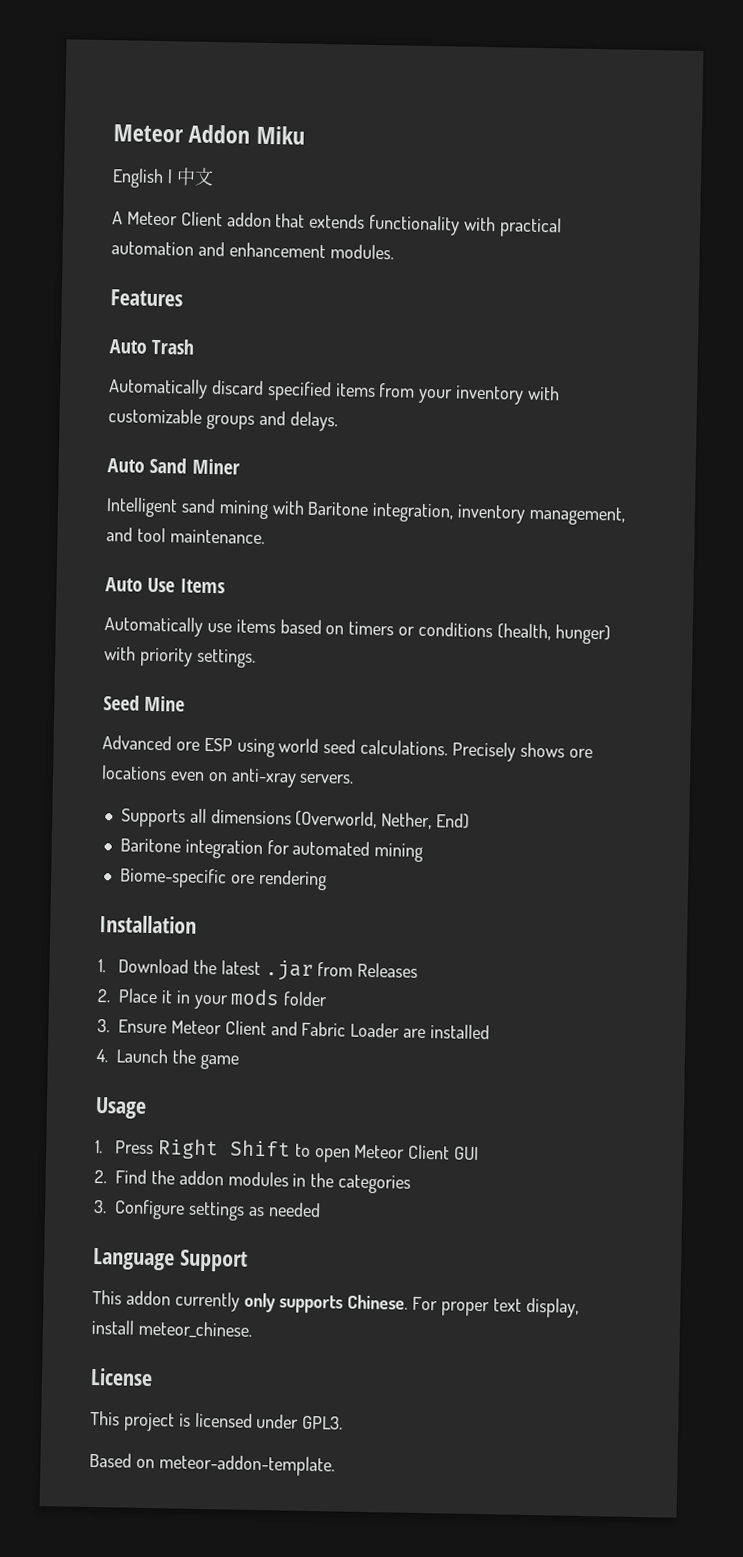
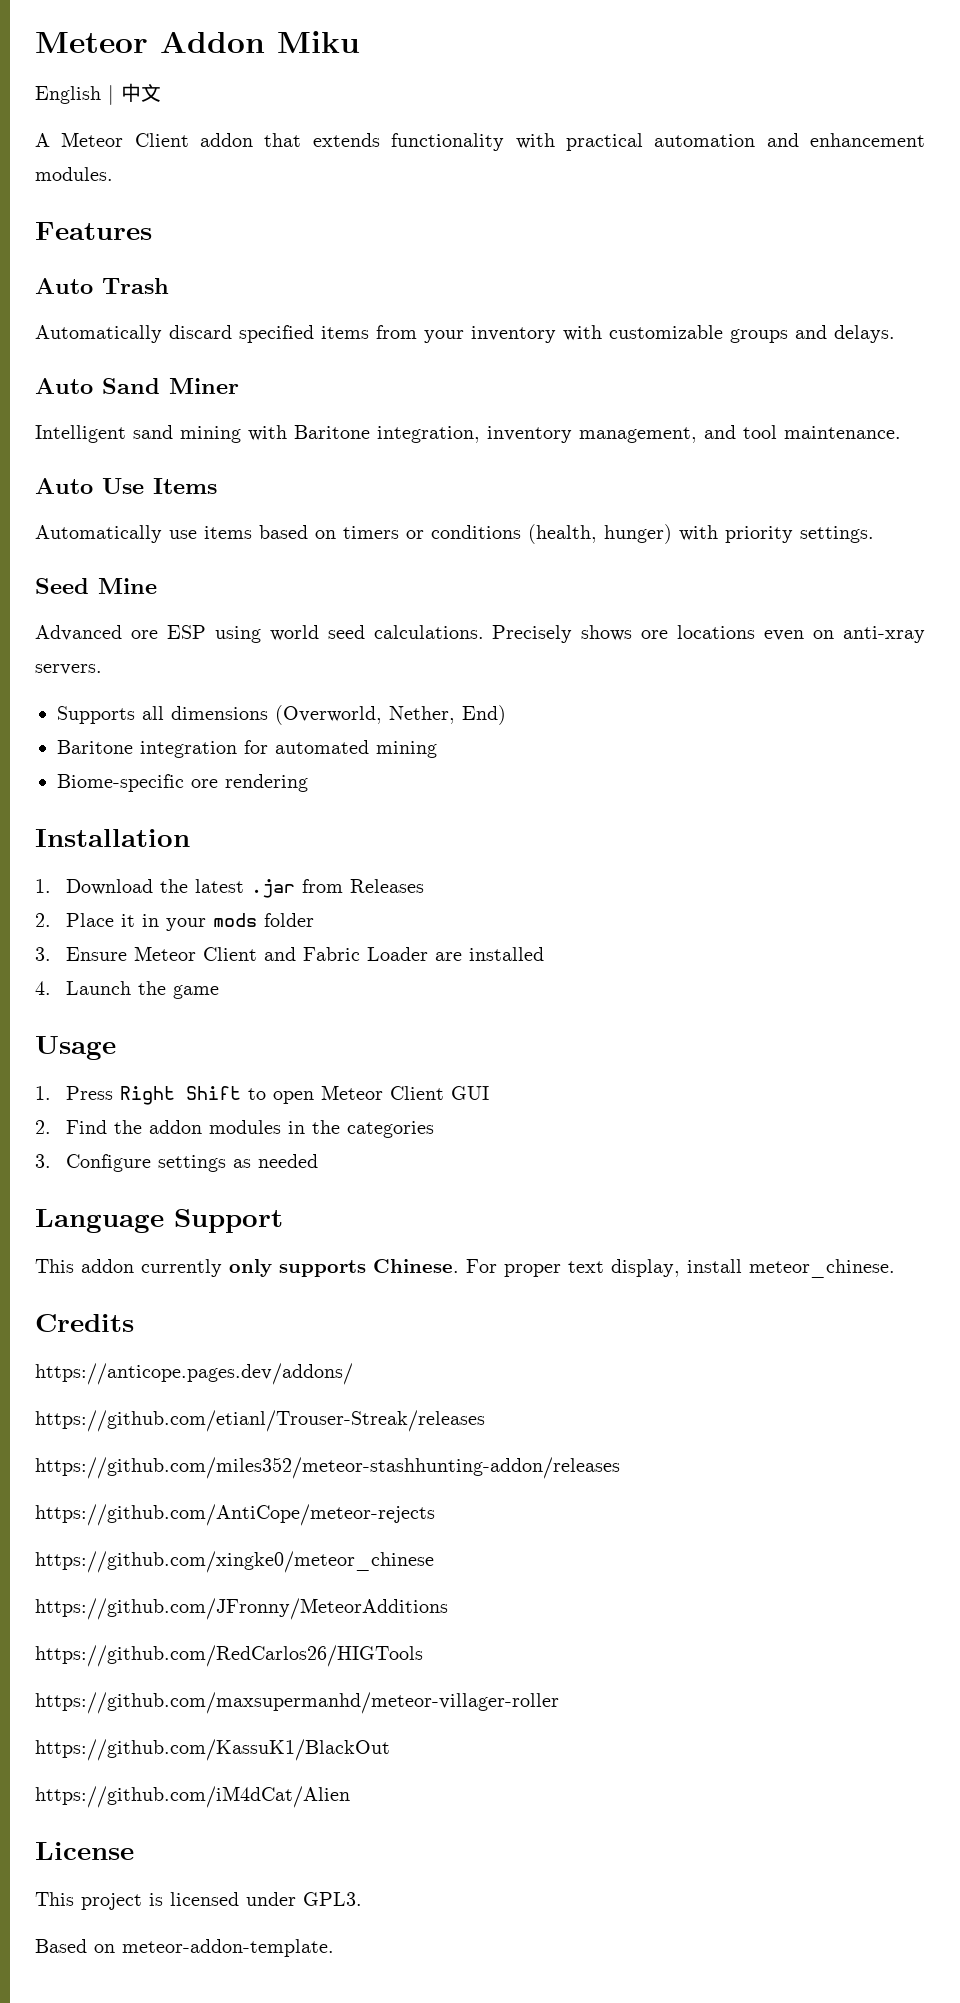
+ Credits
+ https://anticope.pages.dev/addons/
+ https://github.com/etianl/Trouser-Streak/releases
+ https://github.com/miles352/meteor-stashhunting-addon/releases
+ https://github.com/AntiCope/meteor-rejects
+ https://github.com/xingke0/meteor_chinese
+ https://github.com/JFronny/MeteorAdditions
+ https://github.com/RedCarlos26/HIGTools
+ https://github.com/maxsupermanhd/meteor-villager-roller
+ https://github.com/KassuK1/BlackOut
+ https://github.com/iM4dCat/Alien

